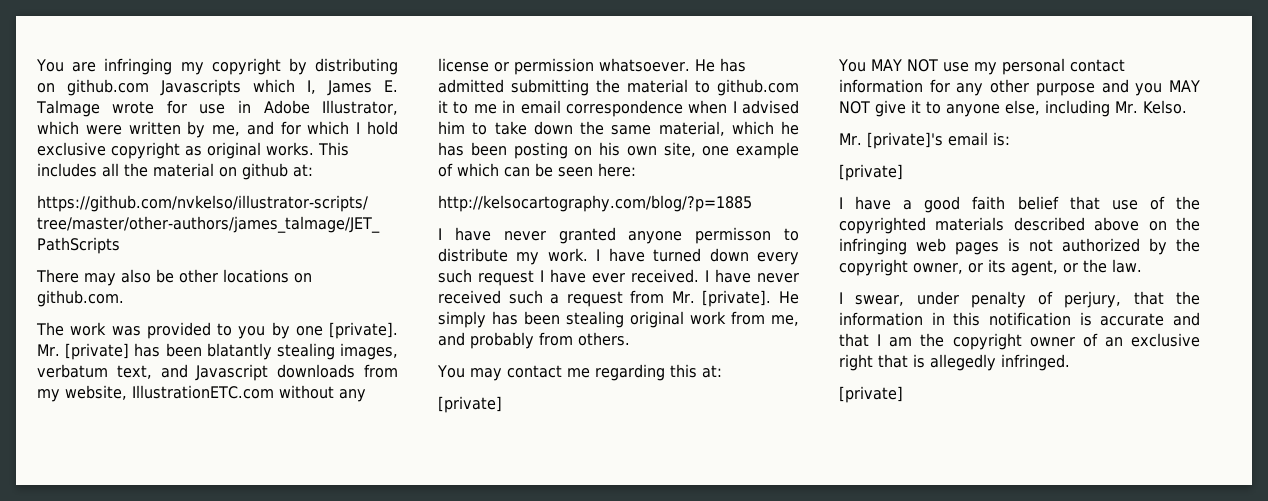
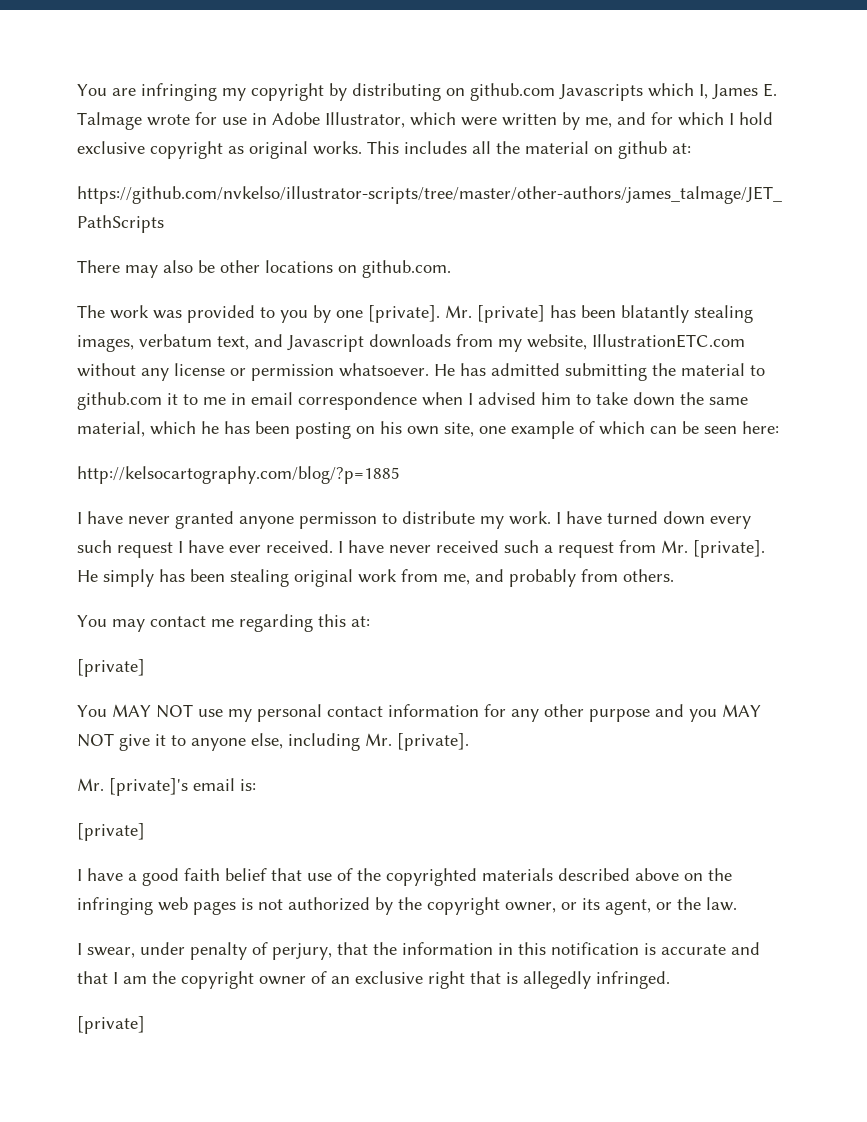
- You MAY NOT use my personal contact information for any other purpose and you MAY NOT give it to anyone else, including Mr. Kelso.
+ You MAY NOT use my personal contact information for any other purpose and you MAY NOT give it to anyone else, including Mr. [private].

